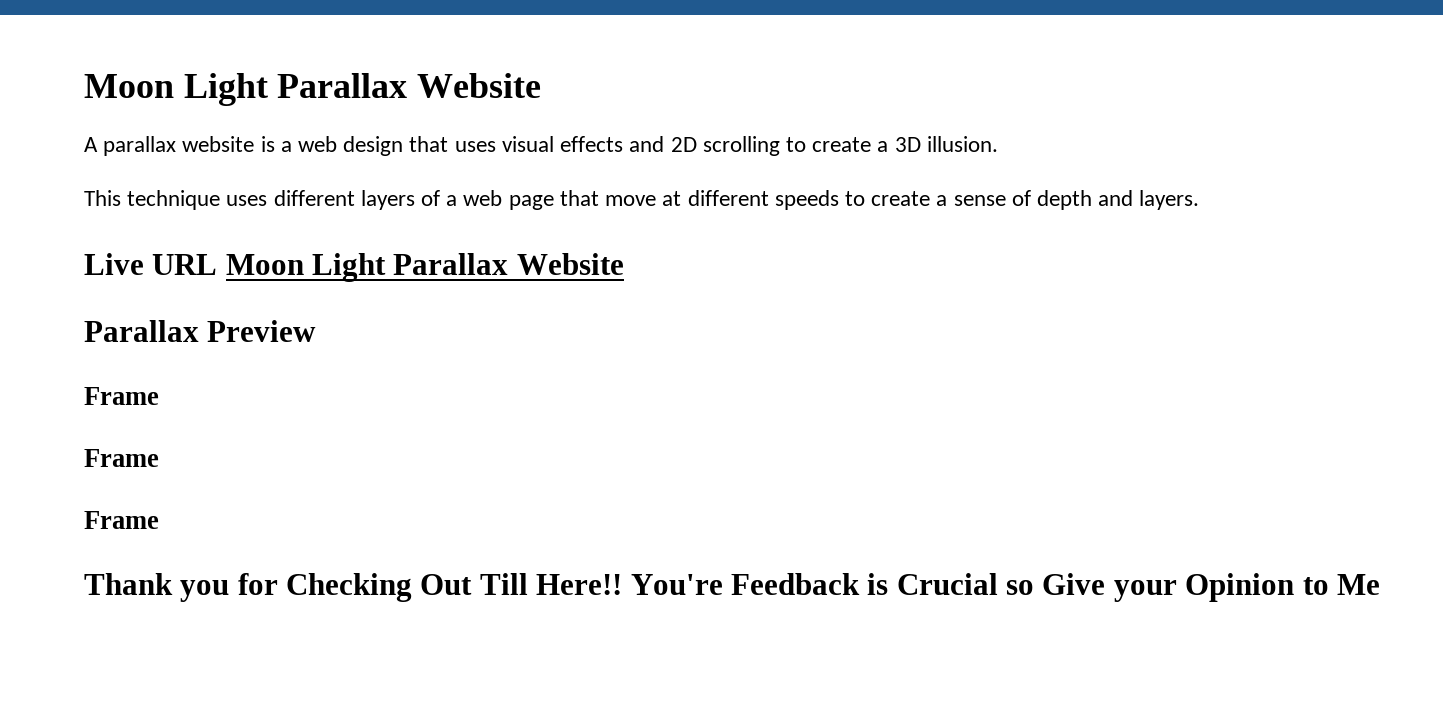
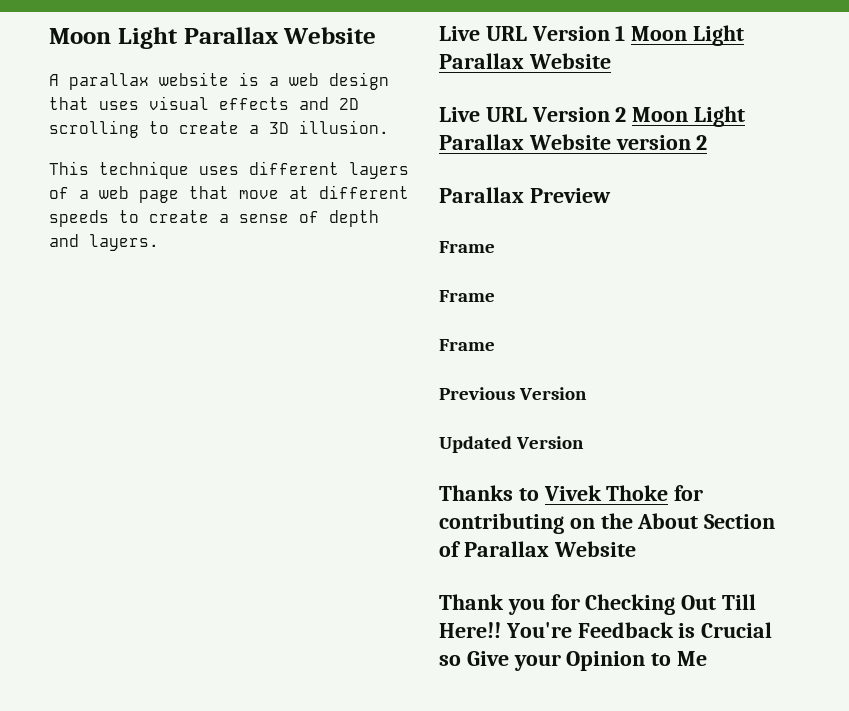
- Live URL Moon Light Parallax Website
+ Live URL Version 1 Moon Light Parallax Website
+ Live URL Version 2 Moon Light Parallax Website version 2
+ Previous Version
+ Updated Version
+ Thanks to Vivek Thoke for contributing on the About Section of Parallax Website

